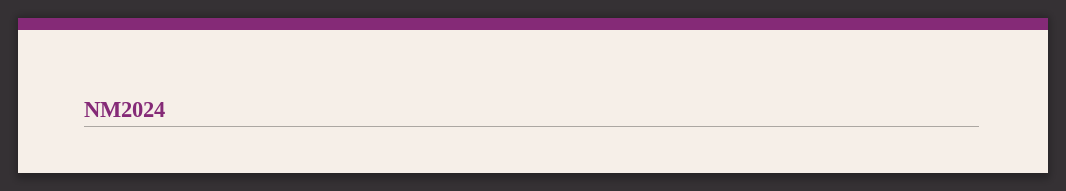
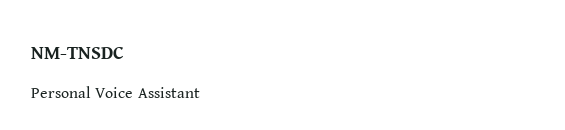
- NM2024
+ NM-TNSDC
+ Personal Voice Assistant

